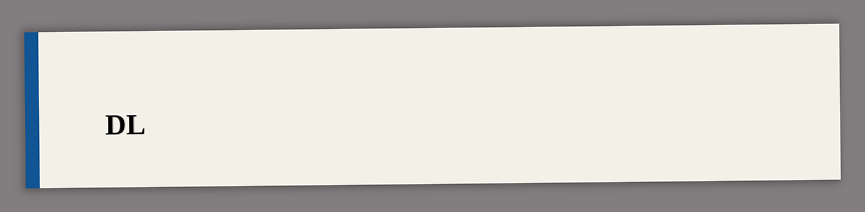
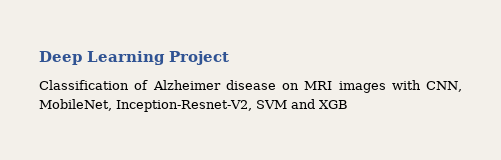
- DL
+ Deep Learning Project
+ Classification of Alzheimer disease on MRI images with CNN, MobileNet, Inception-Resnet-V2, SVM and XGB

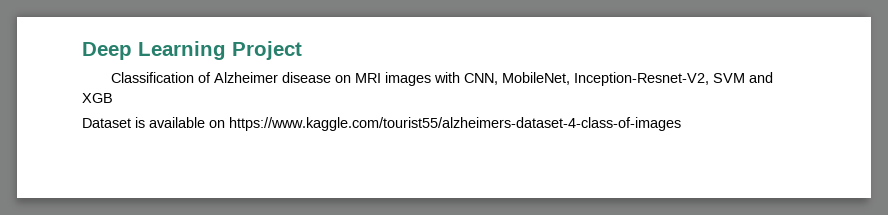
+ Dataset is available on https://www.kaggle.com/tourist55/alzheimers-dataset-4-class-of-images

